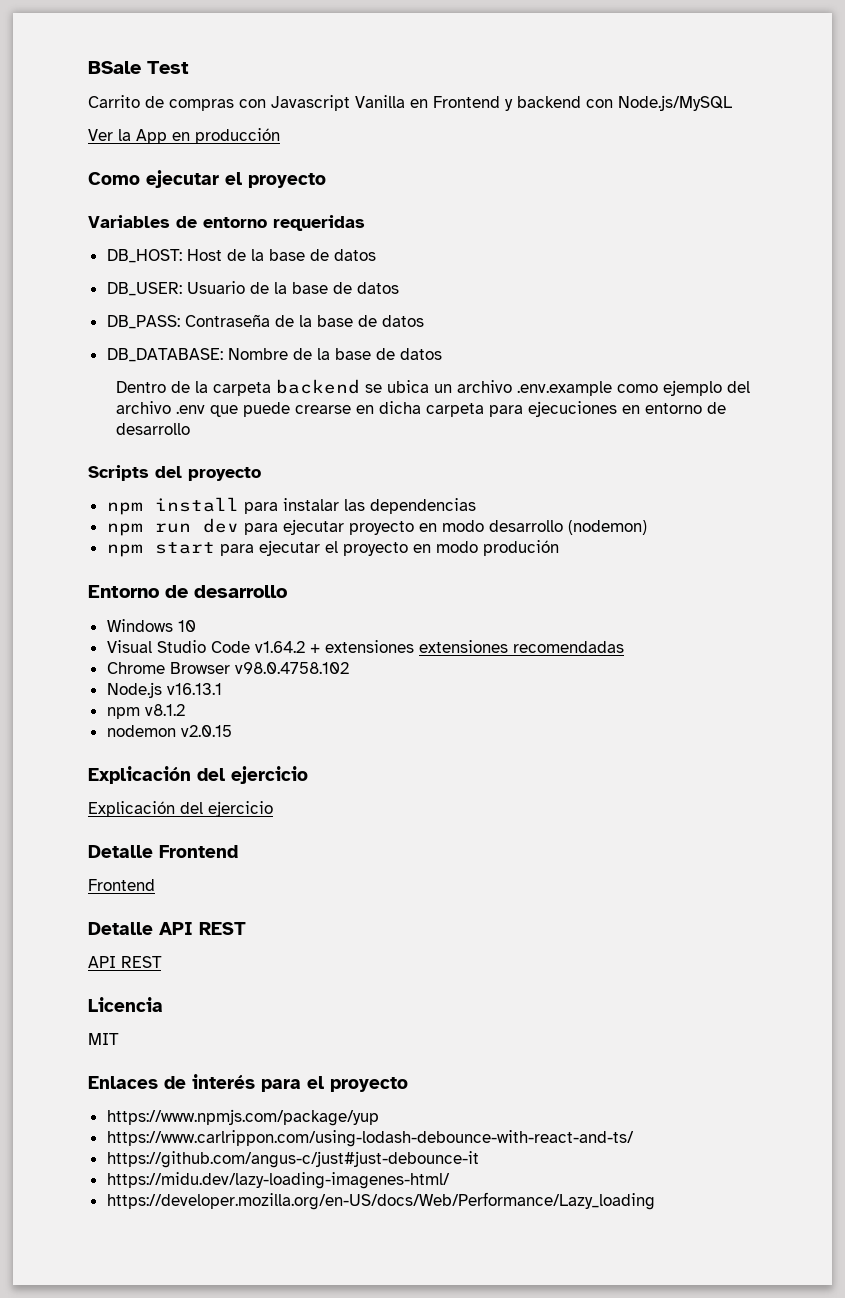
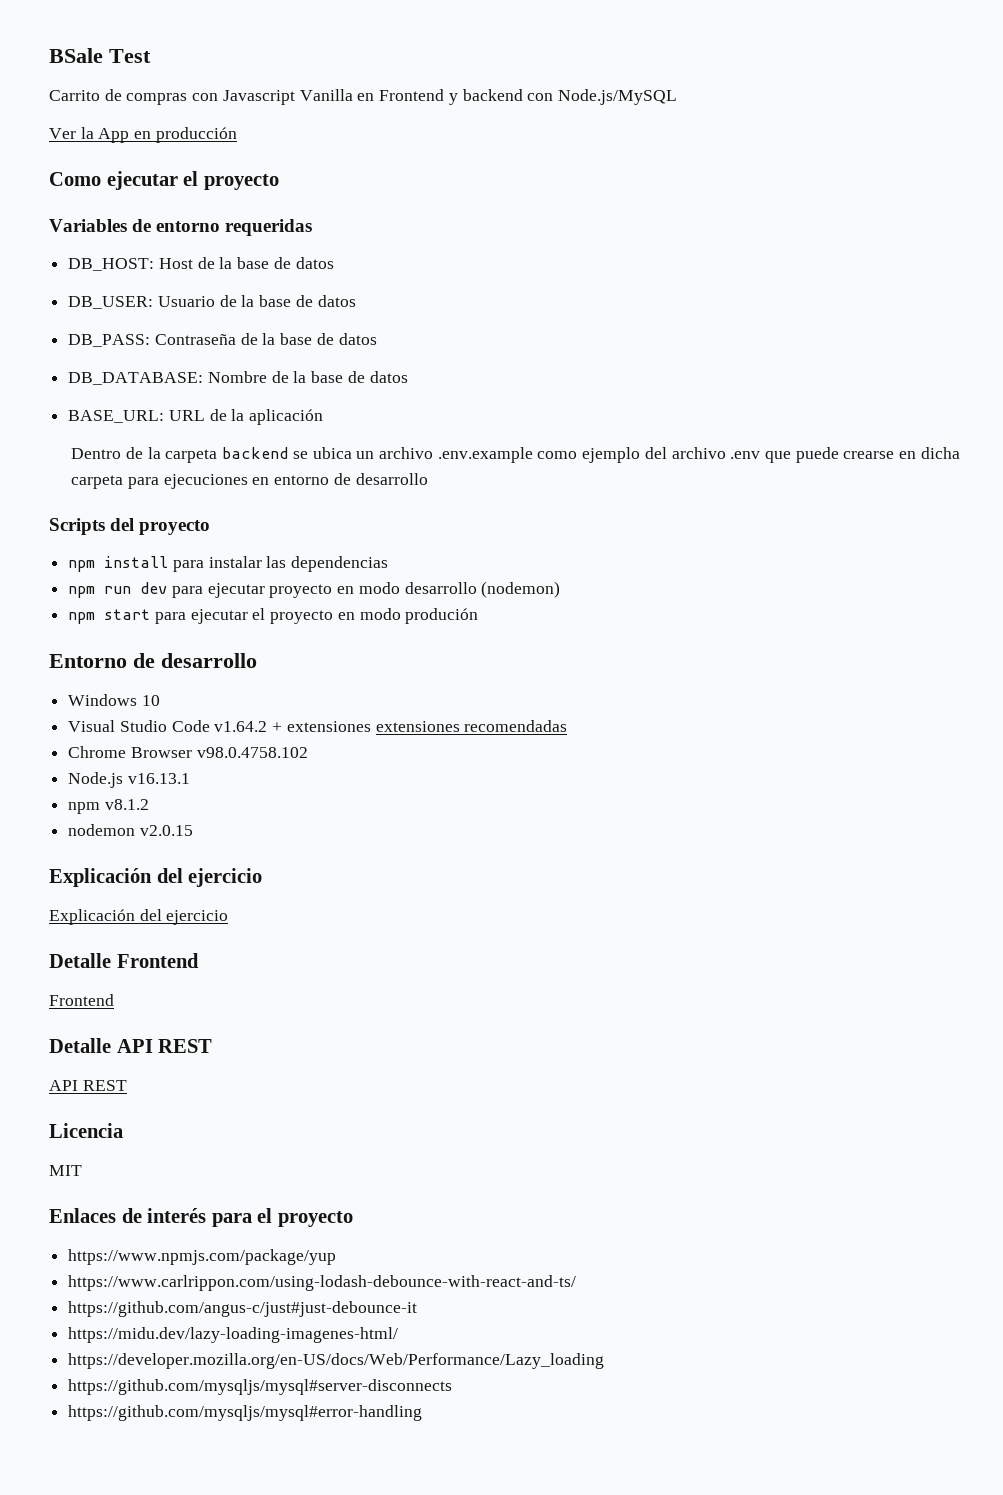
+ BASE_URL: URL de la aplicación
+ https://github.com/mysqljs/mysql#server-disconnects
+ https://github.com/mysqljs/mysql#error-handling

